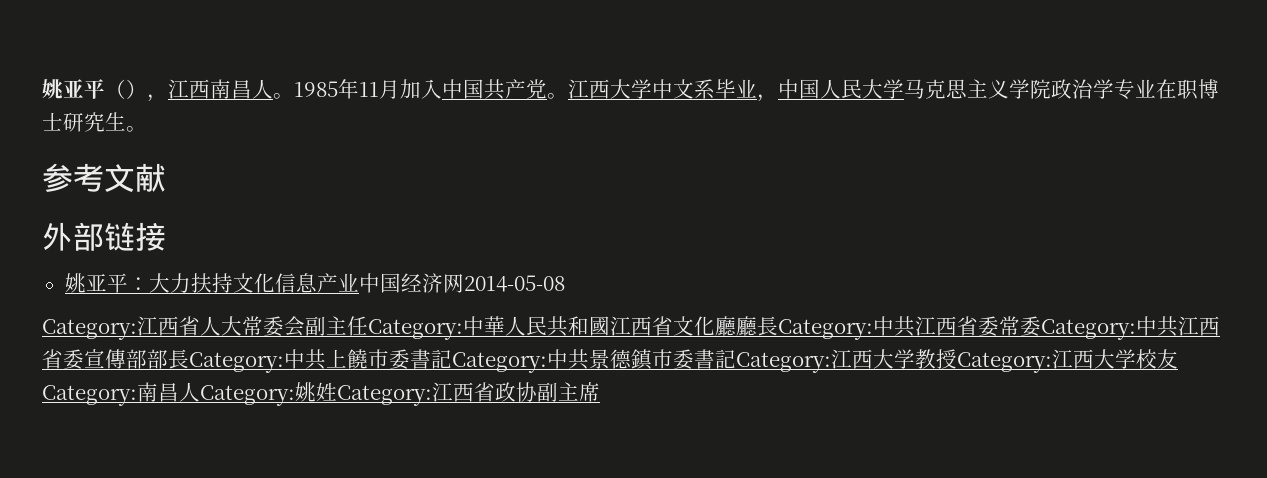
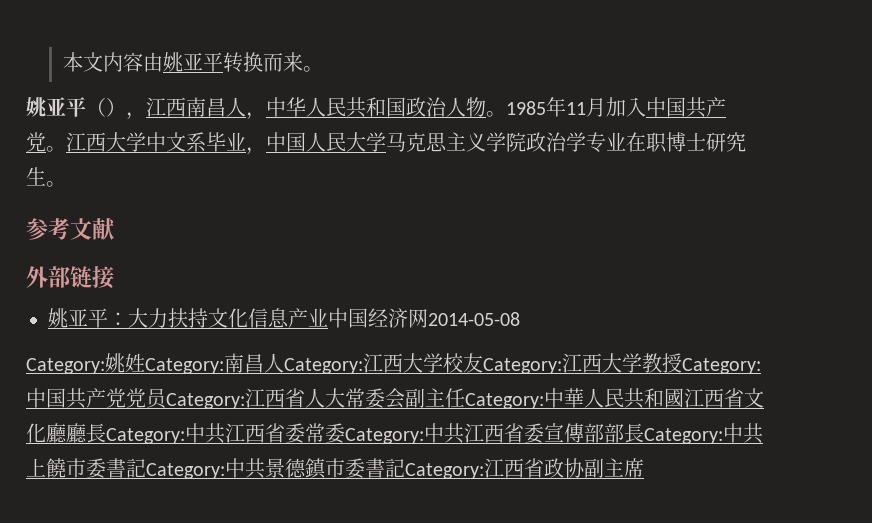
+ 本文内容由姚亚平转换而来。
- 姚亚平（），江西南昌人。
+ 姚亚平（），江西南昌人，中华人民共和国政治人物。
- Category:江西省人大常委会副主任Category:中華人民共和國江西省文化廳廳長Category:中共江西省委常委Category:中共江西省委宣傳部部長Category:中共上饒市委書記Category:中共景德鎮市委書記Category:江西大学教授Category:江西大学校友Category:南昌人Category:姚姓Category:江西省政协副主席
+ Category:姚姓Category:南昌人Category:江西大学校友Category:江西大学教授Category:中国共产党党员Category:江西省人大常委会副主任Category:中華人民共和國江西省文化廳廳長Category:中共江西省委常委Category:中共江西省委宣傳部部長Category:中共上饒市委書記Category:中共景德鎮市委書記Category:江西省政协副主席

